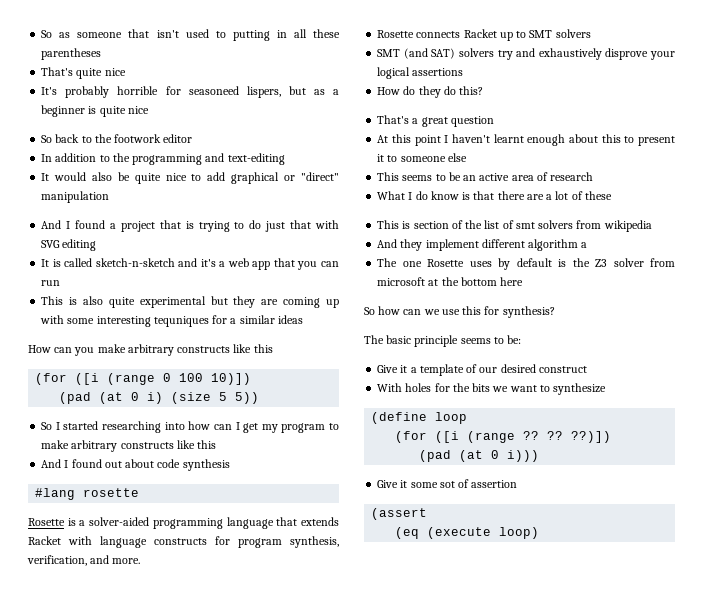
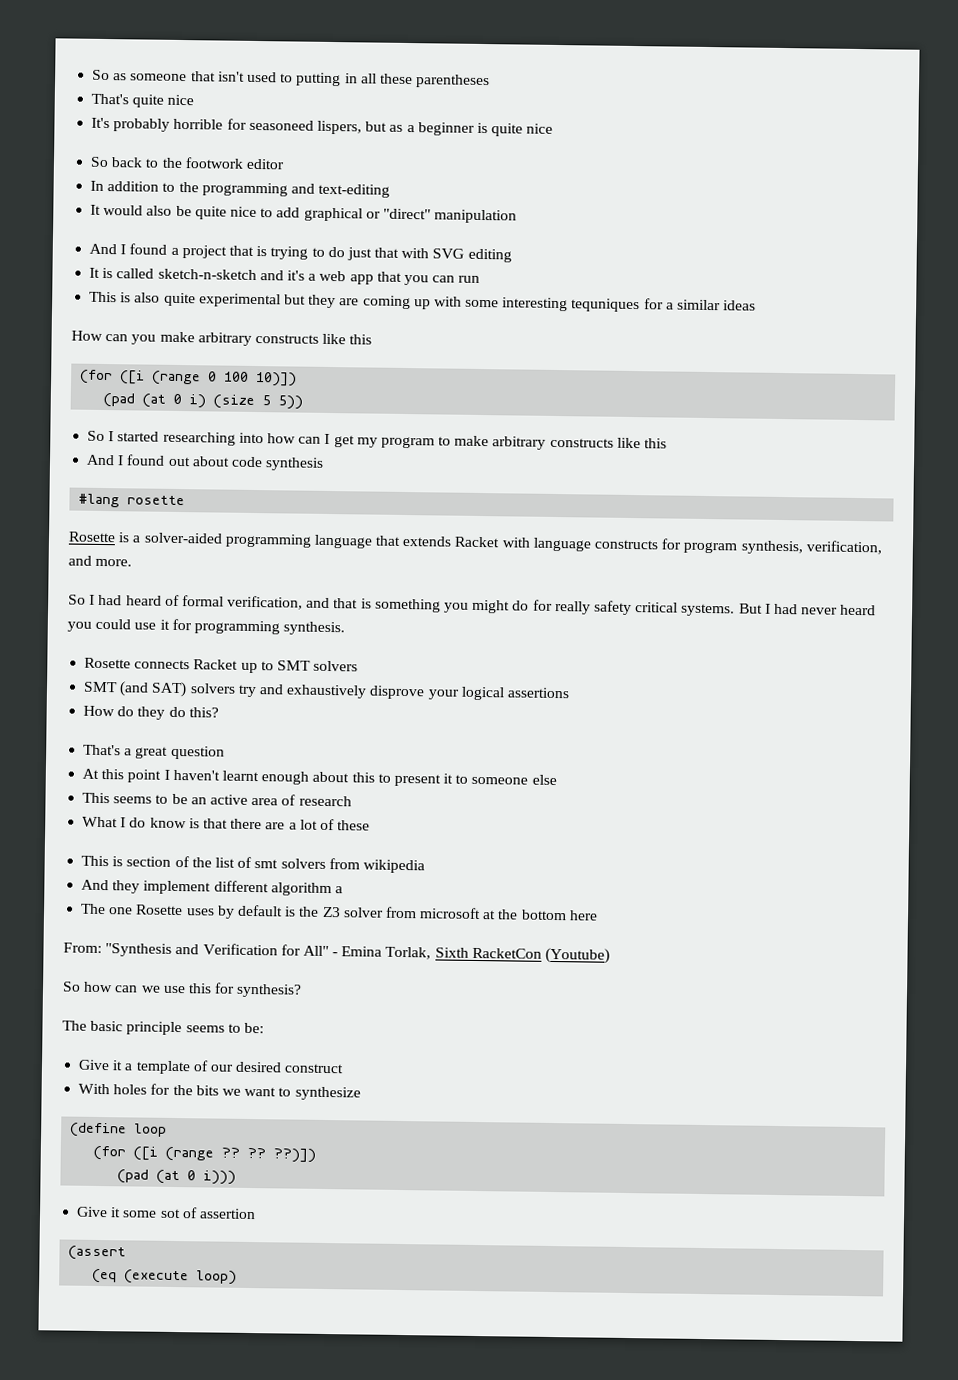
+ So I had heard of formal verification, and that is something you might do for really safety critical systems. But I had never heard you could use it for programming synthesis.
+ From: "Synthesis and Verification for All" - Emina Torlak, Sixth RacketCon (Youtube)

